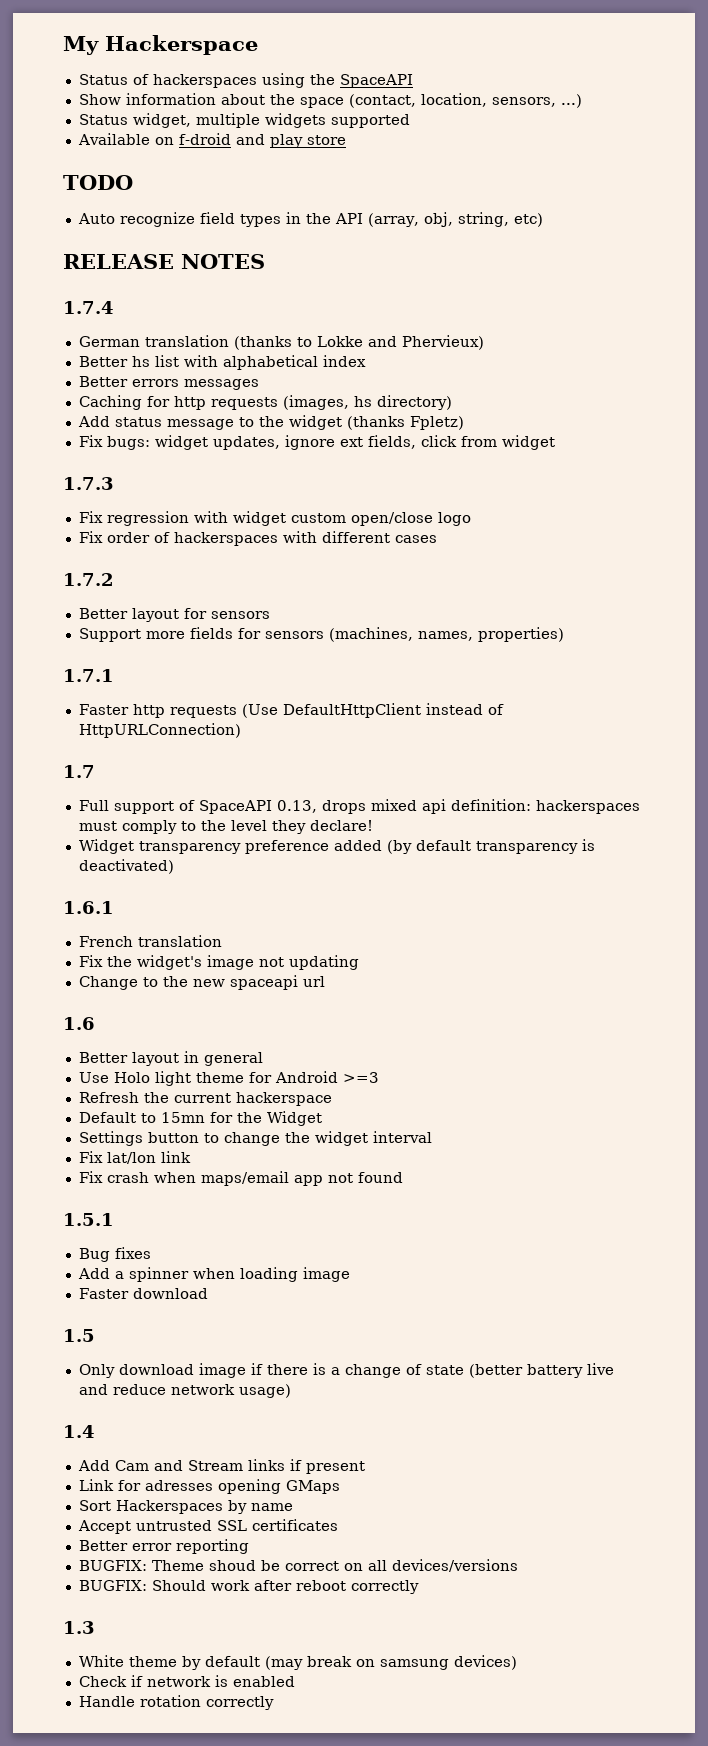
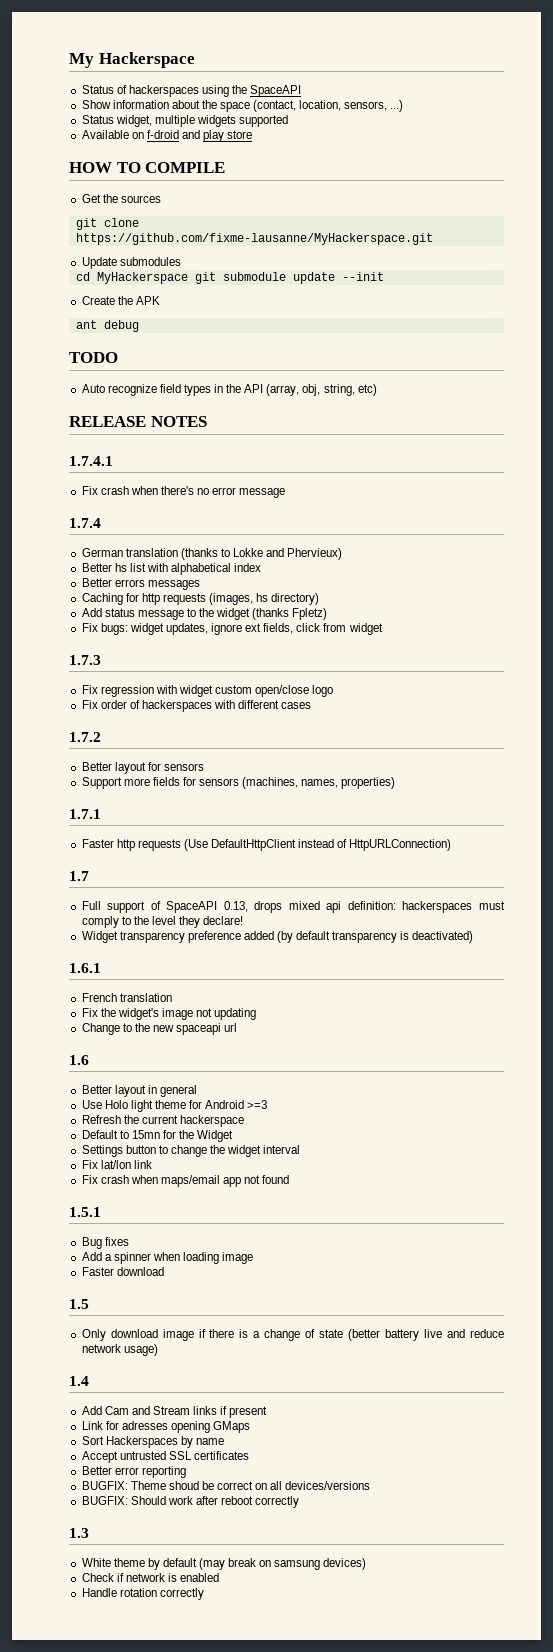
+ HOW TO COMPILE
+ Get the sources
+ git clone https://github.com/fixme-lausanne/MyHackerspace.git
+ Update submodules
+ cd MyHackerspace git submodule update --init
+ Create the APK
+ ant debug
+ 1.7.4.1
+ Fix crash when there's no error message

